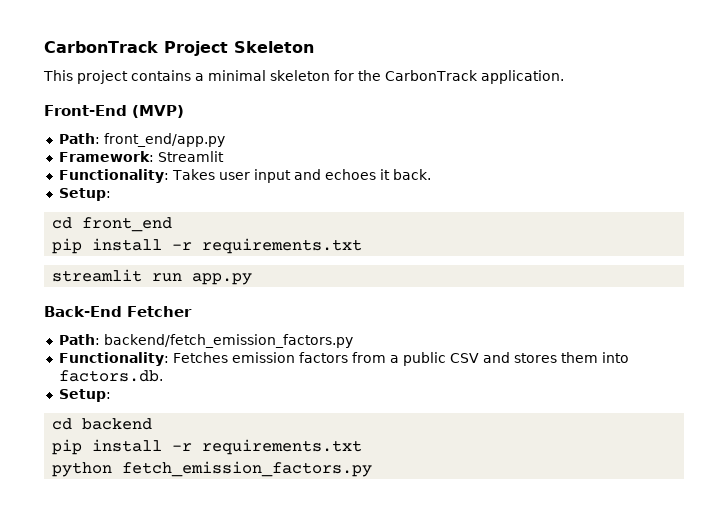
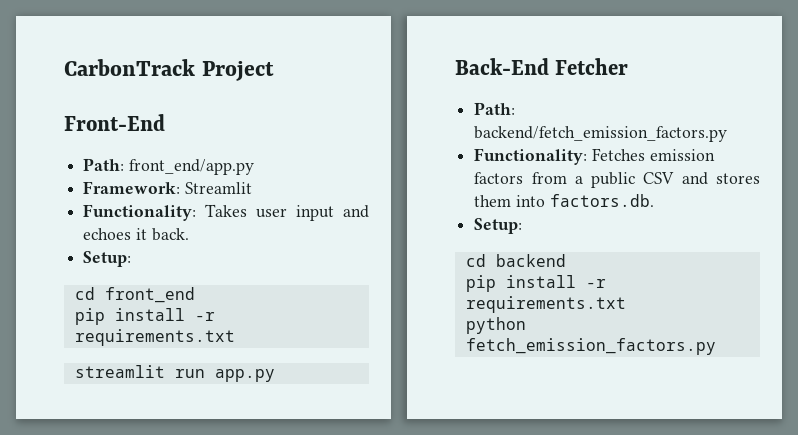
- CarbonTrack Project Skeleton
- This project contains a minimal skeleton for the CarbonTrack application.
+ CarbonTrack Project
- Front-End (MVP)
+ Front-End

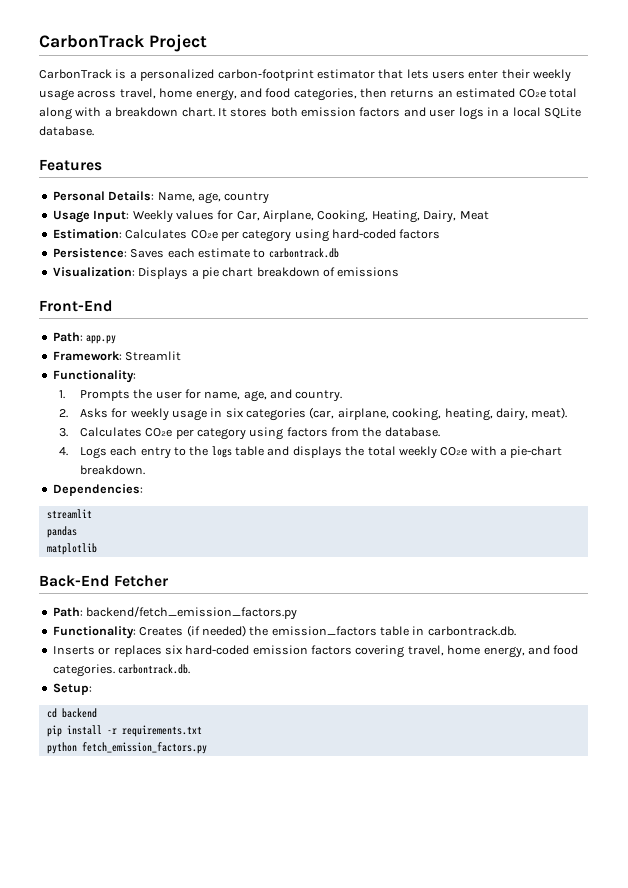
+ CarbonTrack is a personalized carbon‐footprint estimator that lets users enter their weekly usage across travel, home energy, and food categories, then returns an estimated CO₂e total along with a breakdown chart. It stores both emission factors and user logs in a local SQLite database.
+ Features
+ Personal Details: Name, age, country
+ Usage Input: Weekly values for Car, Airplane, Cooking, Heating, Dairy, Meat
+ Estimation: Calculates CO₂e per category using hard-coded factors
+ Persistence: Saves each estimate to carbontrack.db
+ Visualization: Displays a pie chart breakdown of emissions
- Path: front_end/app.py
+ Path: app.py
  Framework: Streamlit
- Functionality: Takes user input and echoes it back.
- Setup:
- cd front_end
- pip install -r requirements.txt
+ Functionality:
+ 1. Prompts the user for name, age, and country.
+ 2. Asks for weekly usage in six categories (car, airplane, cooking, heating, dairy, meat).
+ 3. Calculates CO₂e per category using factors from the database.
+ 4. Logs each entry to the logs table and displays the total weekly CO₂e with a pie-chart breakdown.
+ Dependencies:
- streamlit run app.py
+ streamlit
+ pandas
+ matplotlib
- Functionality: Fetches emission factors from a public CSV and stores them into factors.db.
+ Functionality: Creates (if needed) the emission_factors table in carbontrack.db.
+ Inserts or replaces six hard-coded emission factors covering travel, home energy, and food categories. carbontrack.db.

